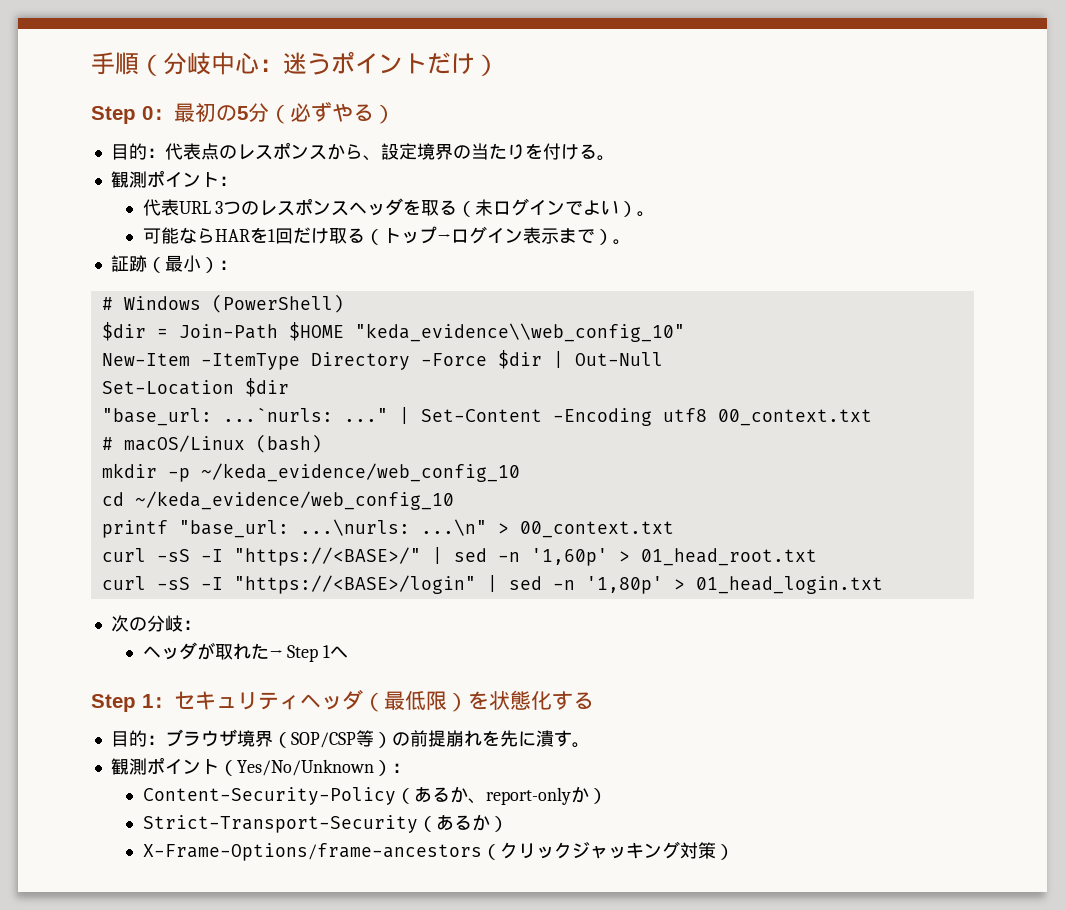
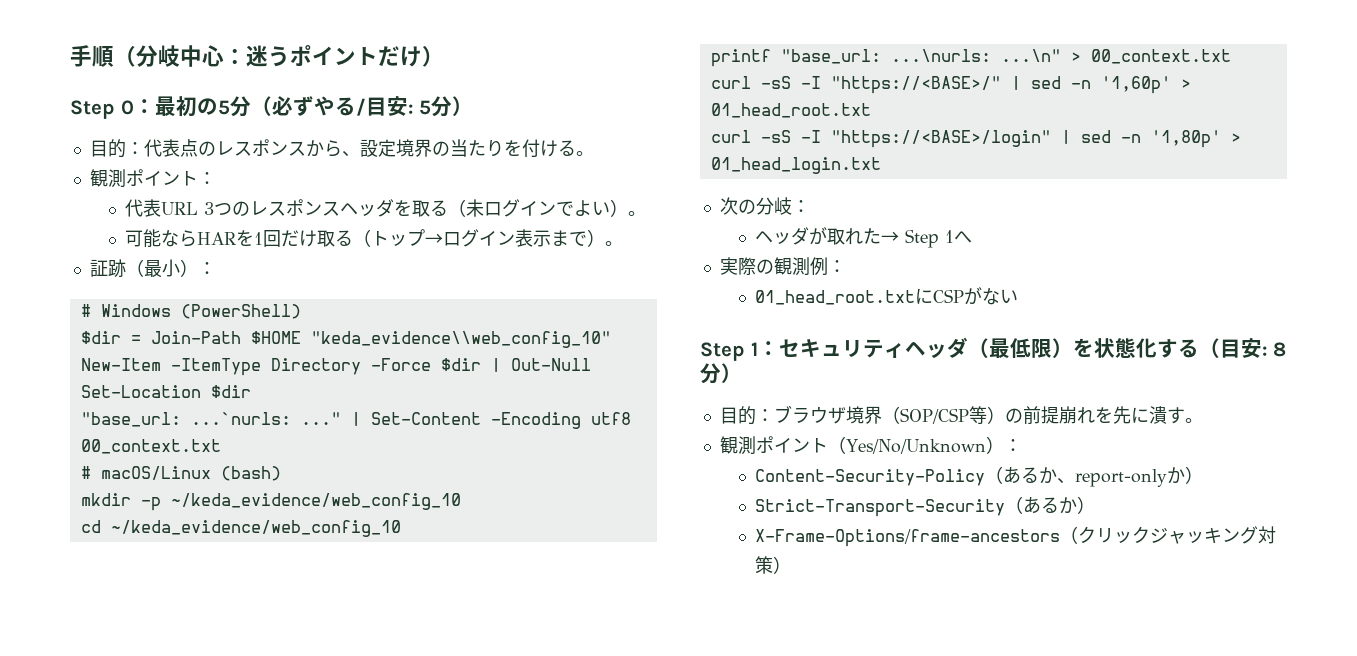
- Step 0：最初の5分（必ずやる）
+ Step 0：最初の5分（必ずやる/目安: 5分）
+ 実際の観測例：
+ 01_head_root.txtにCSPがない
- Step 1：セキュリティヘッダ（最低限）を状態化する
+ Step 1：セキュリティヘッダ（最低限）を状態化する（目安: 8分）

